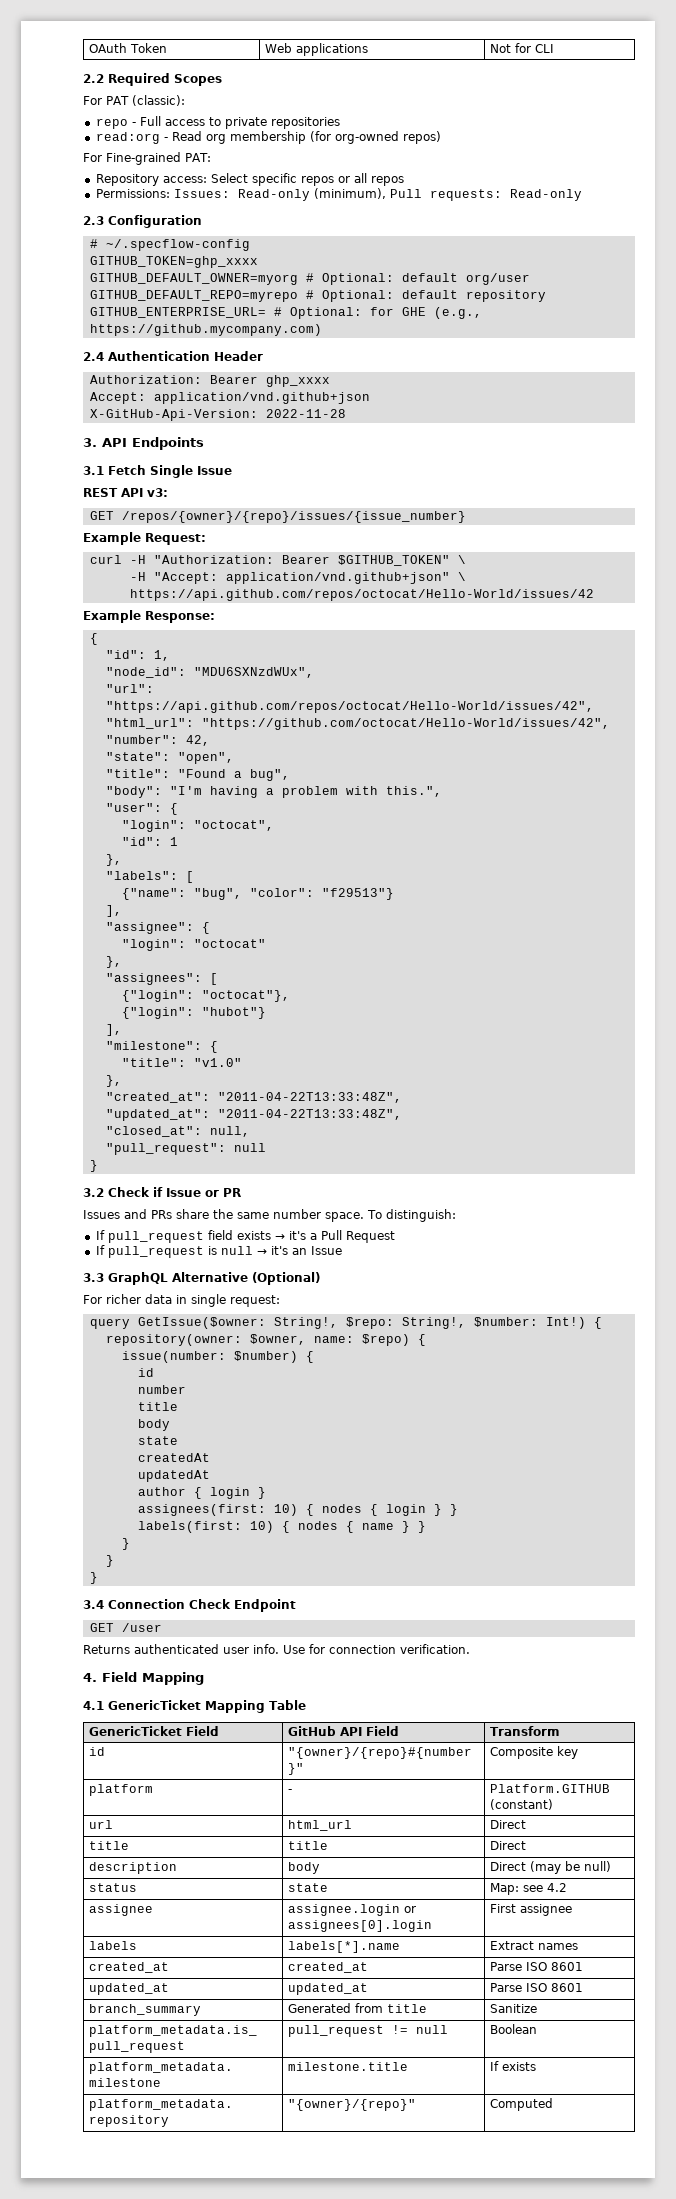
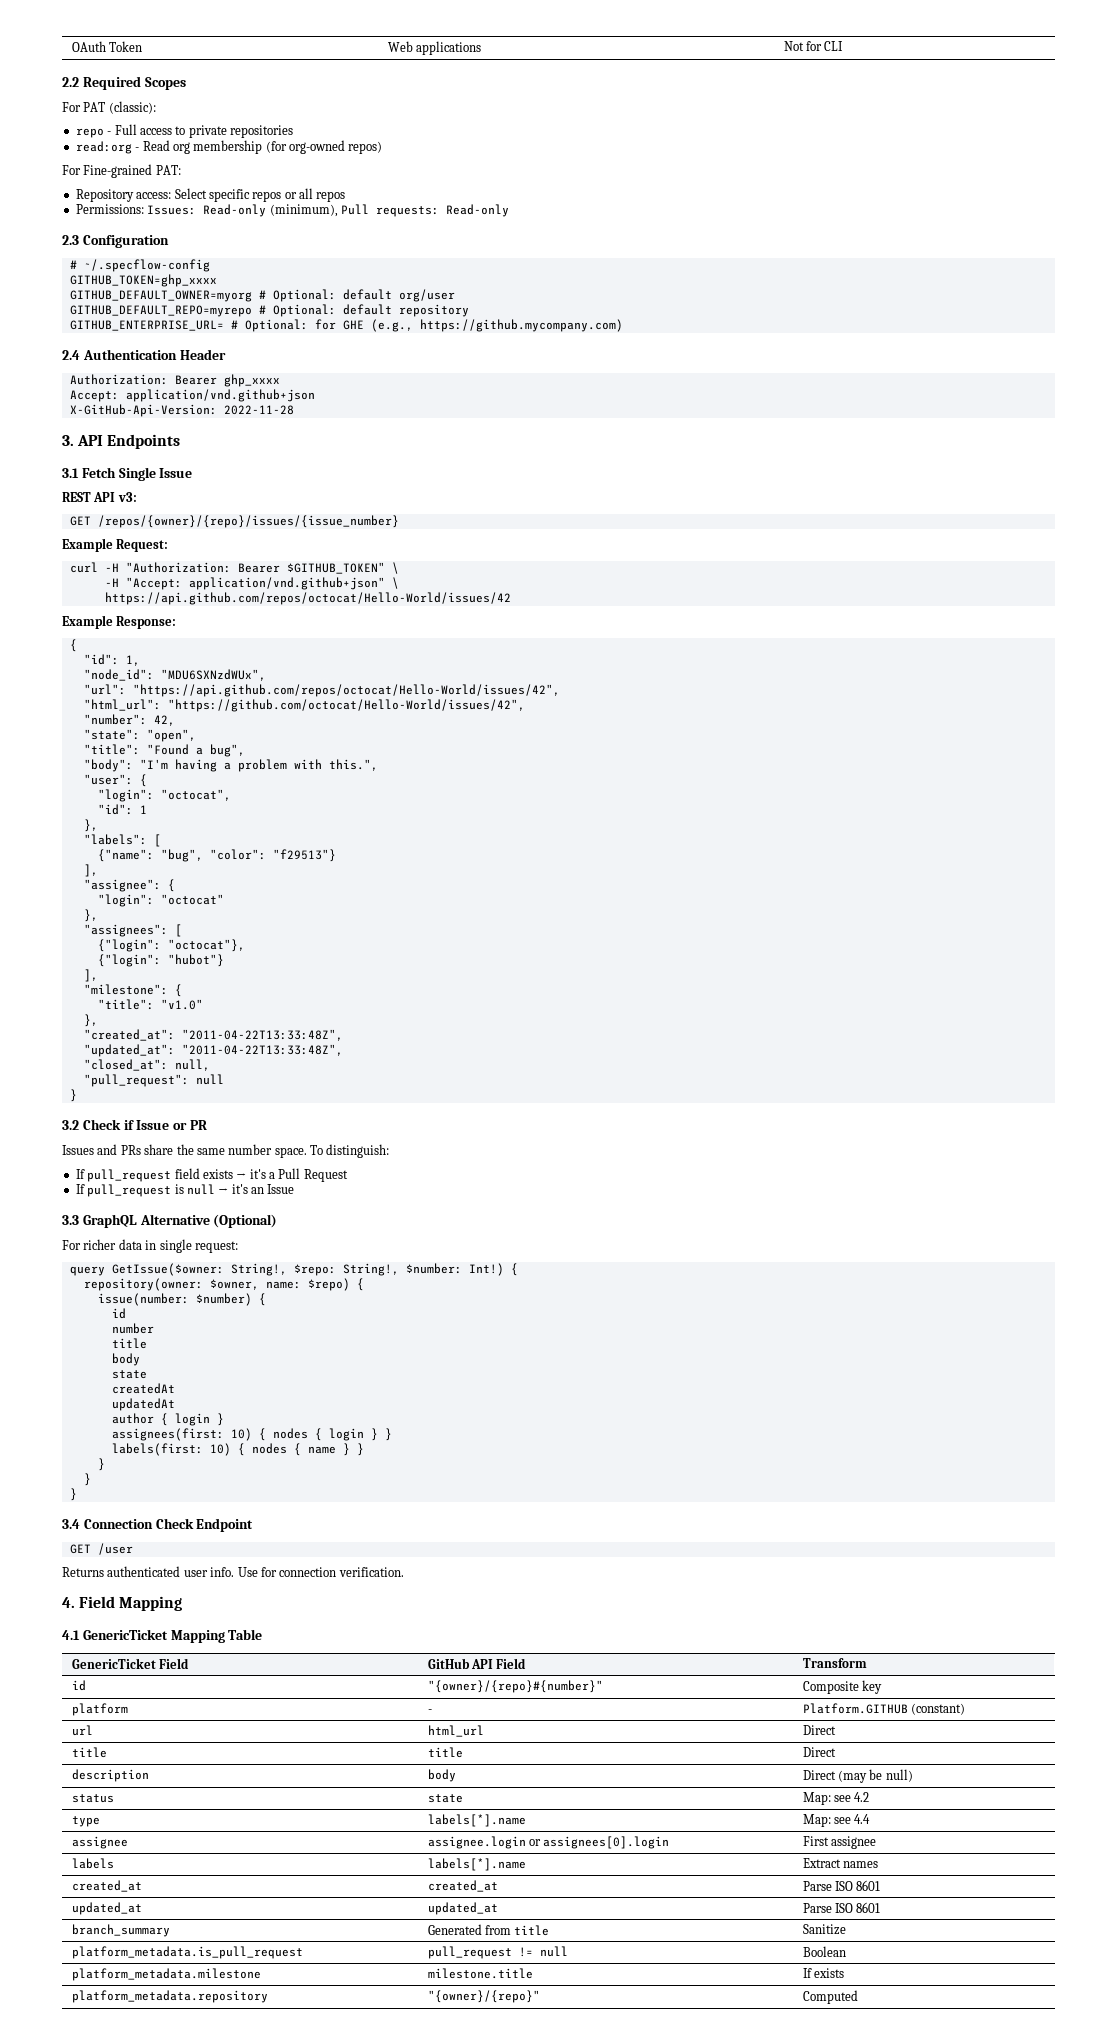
+ type | labels[*].name | Map: see 4.4

